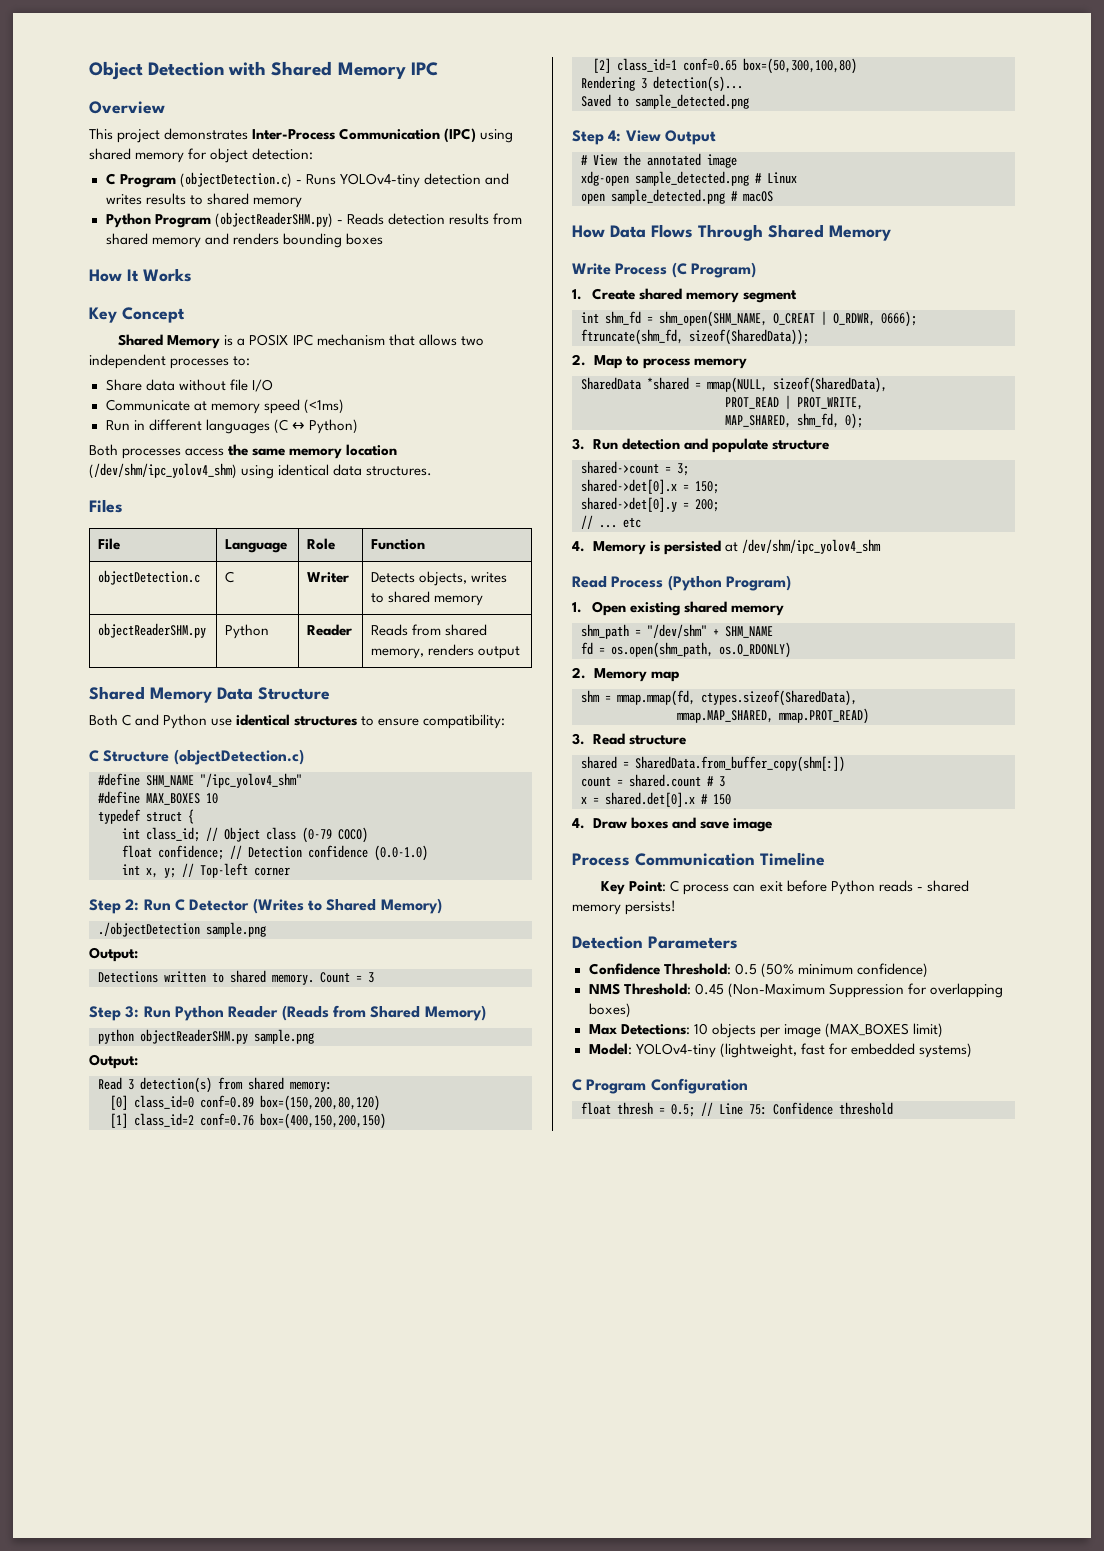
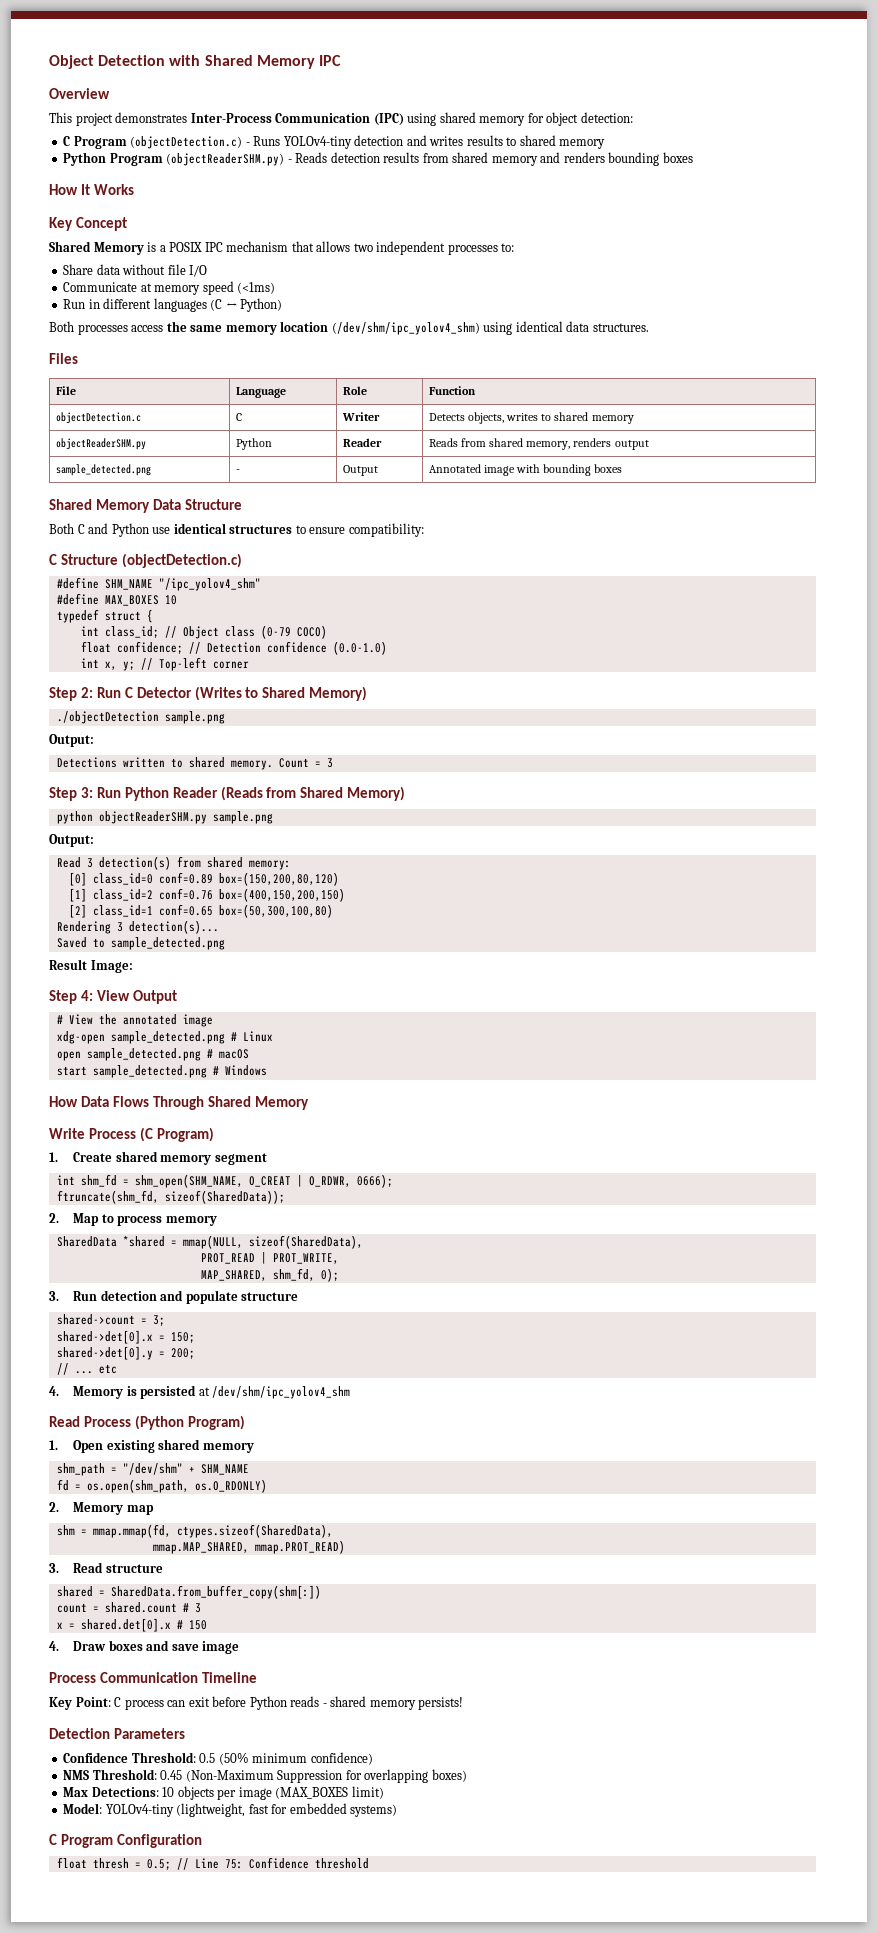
+ sample_detected.png | - | Output | Annotated image with bounding boxes
+ Result Image:
+ start sample_detected.png # Windows

